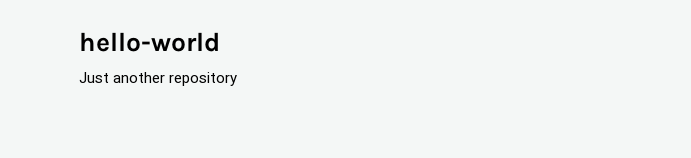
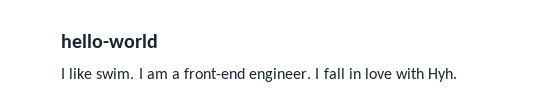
- Just another repository
+ I like swim. I am a front-end engineer. I fall in love with Hyh.

